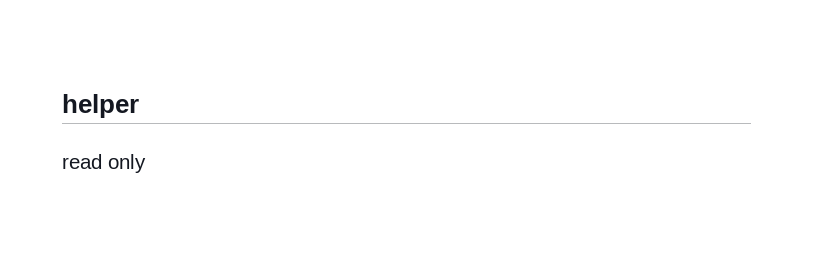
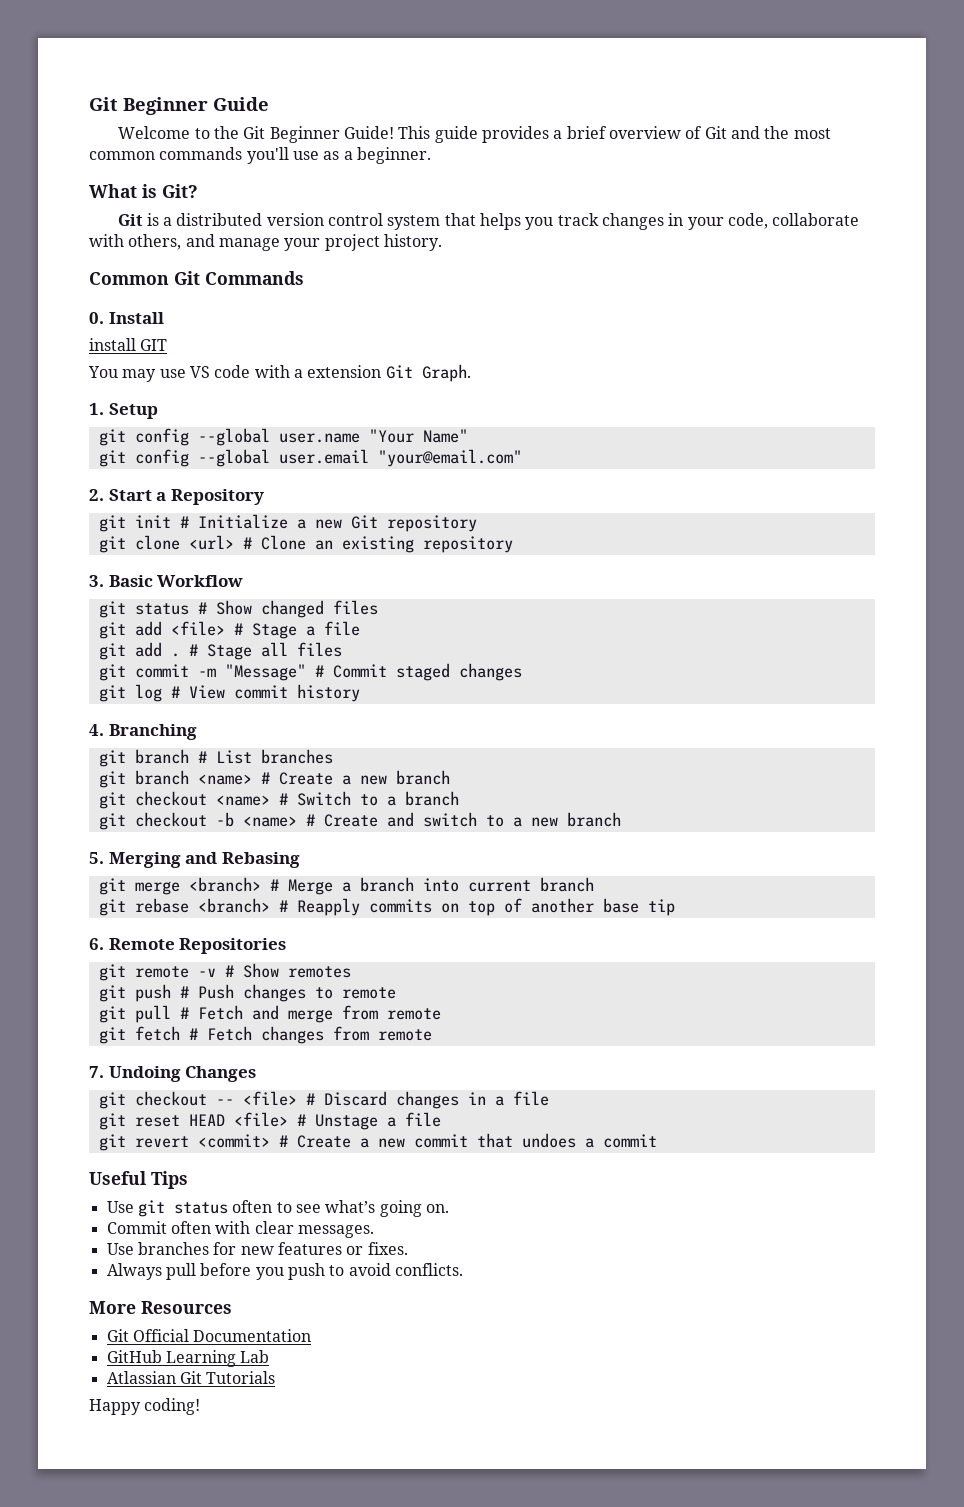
- helper
- read only
+ Git Beginner Guide
+ Welcome to the Git Beginner Guide! This guide provides a brief overview of Git and the most common commands you'll use as a beginner.
+ What is Git?
+ Git is a distributed version control system that helps you track changes in your code, collaborate with others, and manage your project history.
+ Common Git Commands
+ 0. Install
+ install GIT
+ You may use VS code with a extension Git Graph.
+ 1. Setup
+ git config --global user.name "Your Name"
+ git config --global user.email "your@email.com"
+ 2. Start a Repository
+ git init # Initialize a new Git repository
+ git clone <url> # Clone an existing repository
+ 3. Basic Workflow
+ git status # Show changed files
+ git add <file> # Stage a file
+ git add . # Stage all files
+ git commit -m "Message" # Commit staged changes
+ git log # View commit history
+ 4. Branching
+ git branch # List branches
+ git branch <name> # Create a new branch
+ git checkout <name> # Switch to a branch
+ git checkout -b <name> # Create and switch to a new branch
+ 5. Merging and Rebasing
+ git merge <branch> # Merge a branch into current branch
+ git rebase <branch> # Reapply commits on top of another base tip
+ 6. Remote Repositories
+ git remote -v # Show remotes
+ git push # Push changes to remote
+ git pull # Fetch and merge from remote
+ git fetch # Fetch changes from remote
+ 7. Undoing Changes
+ git checkout -- <file> # Discard changes in a file
+ git reset HEAD <file> # Unstage a file
+ git revert <commit> # Create a new commit that undoes a commit
+ Useful Tips
+ Use git status often to see what’s going on.
+ Commit often with clear messages.
+ Use branches for new features or fixes.
+ Always pull before you push to avoid conflicts.
+ More Resources
+ Git Official Documentation
+ GitHub Learning Lab
+ Atlassian Git Tutorials
+ Happy coding!

